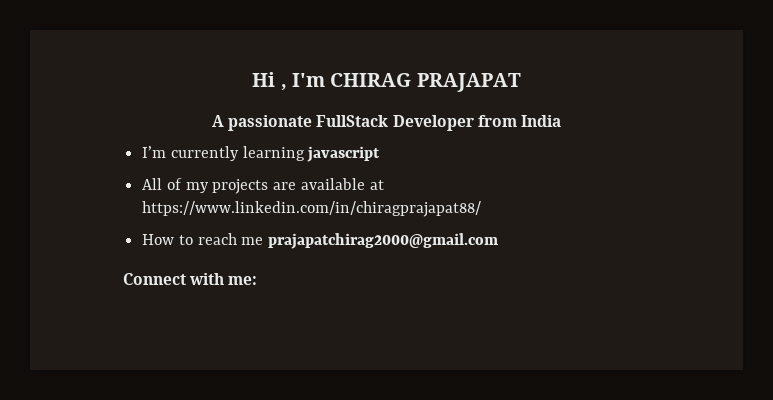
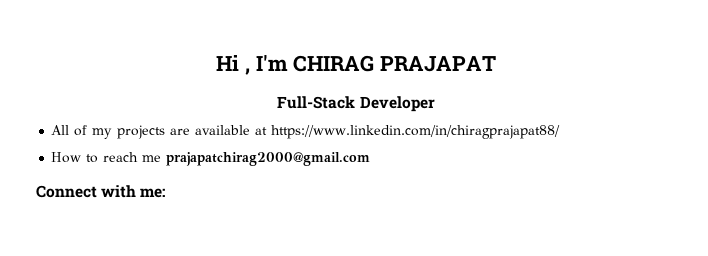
- A passionate FullStack Developer from India
- I’m currently learning javascript
+ Full-Stack Developer

